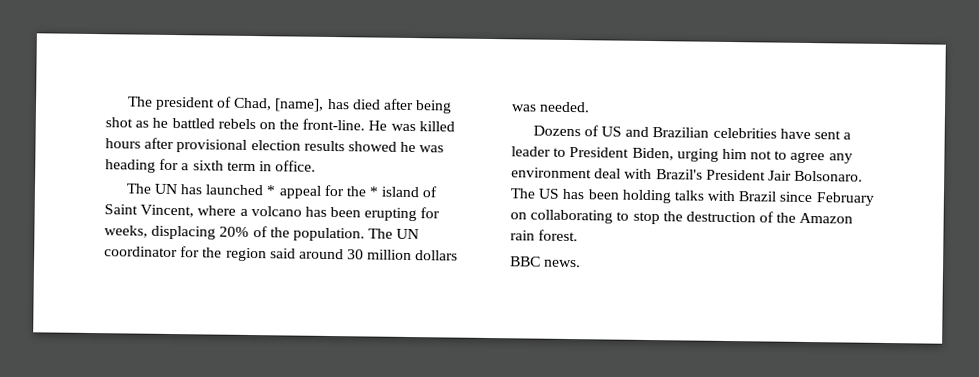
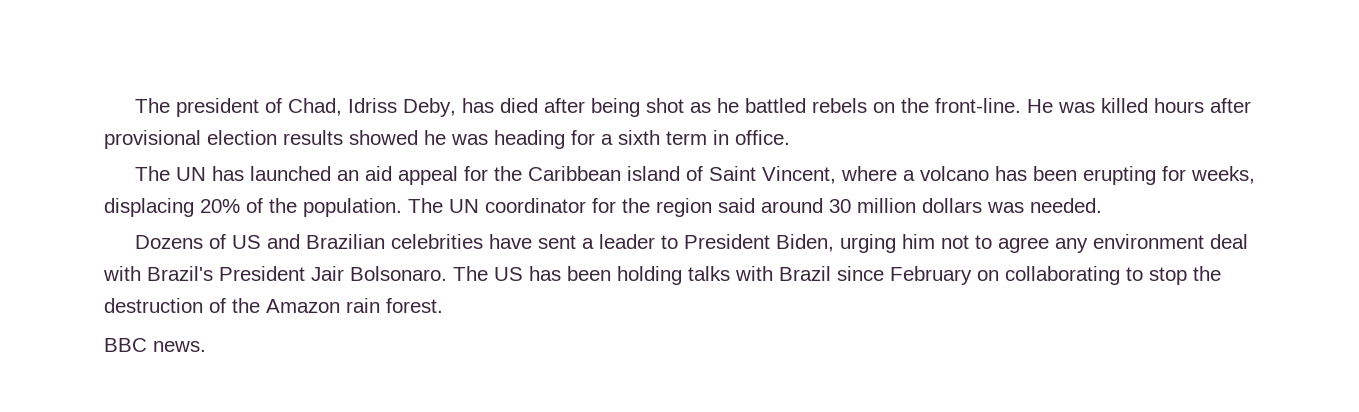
- The president of Chad, [name], has died after being shot as he battled rebels on the front-line.
+ The president of Chad, Idriss Deby, has died after being shot as he battled rebels on the front-line.
- The UN has launched * appeal for the * island of Saint Vincent, where a volcano has been erupting for weeks, displacing 20% of the population.
+ The UN has launched an aid appeal for the Caribbean island of Saint Vincent, where a volcano has been erupting for weeks, displacing 20% of the population.

